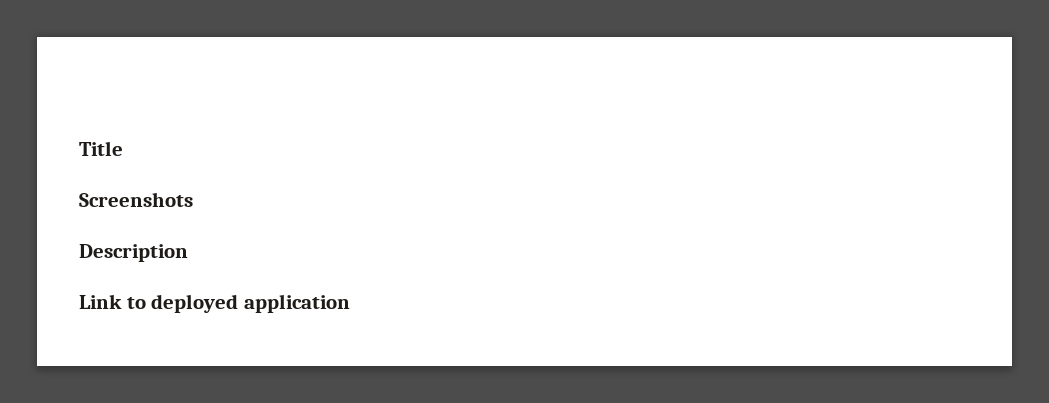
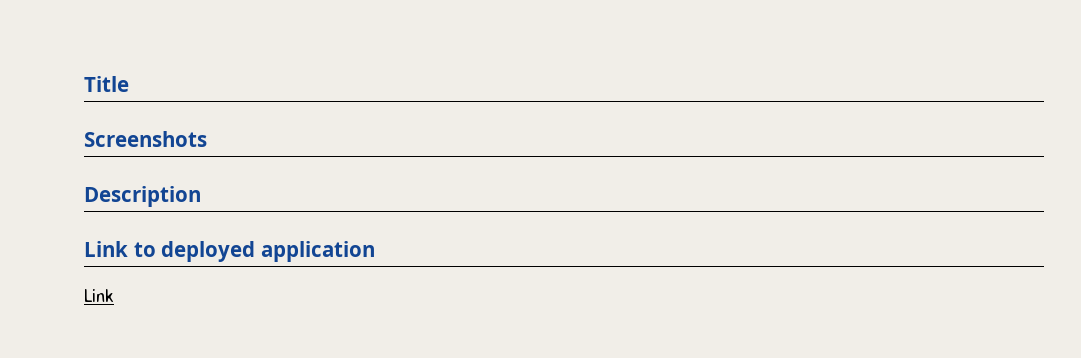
  Link to deployed application
+ Link

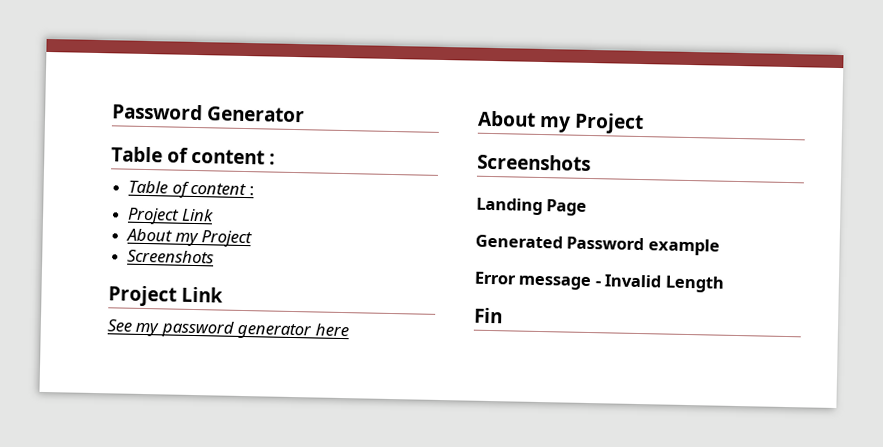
- Title
+ Password Generator
+ Table of content :
+ Table of content :
+ Project Link
+ About my Project
  Screenshots
- Description
- Link to deployed application
- Link
+ Project Link
+ See my password generator here
+ About my Project
+ Screenshots
+ Landing Page
+ Generated Password example
+ Error message - Invalid Length
+ Fin

